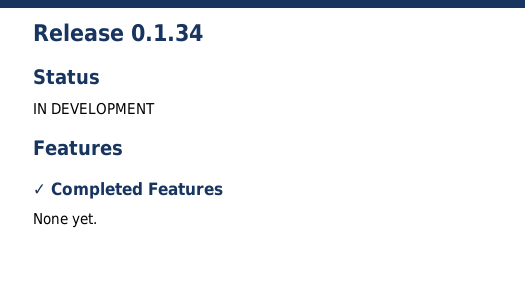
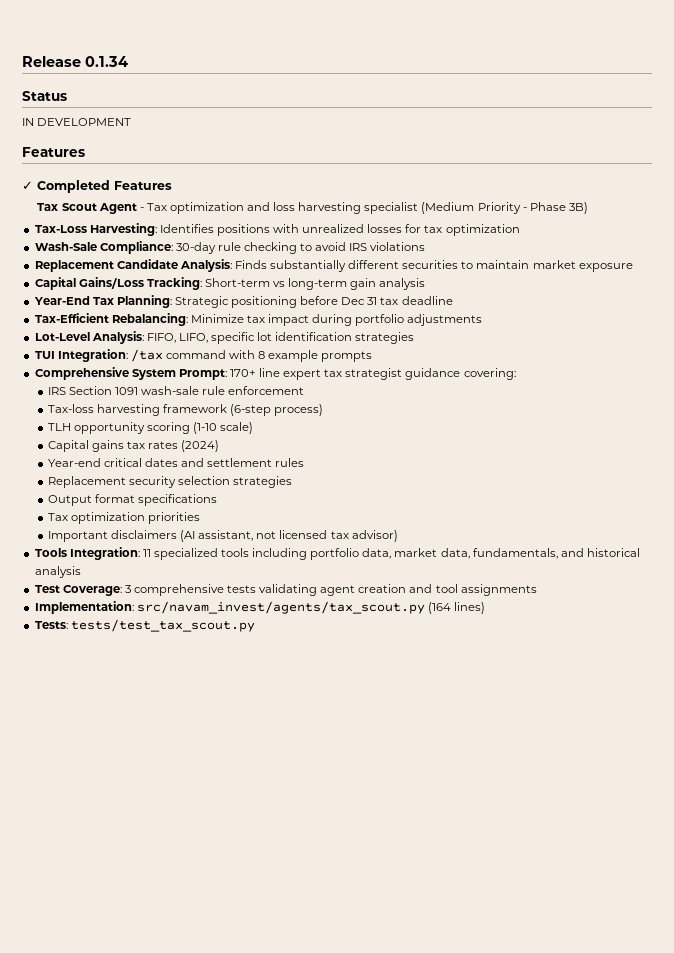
- None yet.
+ Tax Scout Agent - Tax optimization and loss harvesting specialist (Medium Priority - Phase 3B)
+ Tax-Loss Harvesting: Identifies positions with unrealized losses for tax optimization
+ Wash-Sale Compliance: 30-day rule checking to avoid IRS violations
+ Replacement Candidate Analysis: Finds substantially different securities to maintain market exposure
+ Capital Gains/Loss Tracking: Short-term vs long-term gain analysis
+ Year-End Tax Planning: Strategic positioning before Dec 31 tax deadline
+ Tax-Efficient Rebalancing: Minimize tax impact during portfolio adjustments
+ Lot-Level Analysis: FIFO, LIFO, specific lot identification strategies
+ TUI Integration: /tax command with 8 example prompts
+ Comprehensive System Prompt: 170+ line expert tax strategist guidance covering:
+ IRS Section 1091 wash-sale rule enforcement
+ Tax-loss harvesting framework (6-step process)
+ TLH opportunity scoring (1-10 scale)
+ Capital gains tax rates (2024)
+ Year-end critical dates and settlement rules
+ Replacement security selection strategies
+ Output format specifications
+ Tax optimization priorities
+ Important disclaimers (AI assistant, not licensed tax advisor)
+ Tools Integration: 11 specialized tools including portfolio data, market data, fundamentals, and historical analysis
+ Test Coverage: 3 comprehensive tests validating agent creation and tool assignments
+ Implementation: src/navam_invest/agents/tax_scout.py (164 lines)
+ Tests: tests/test_tax_scout.py

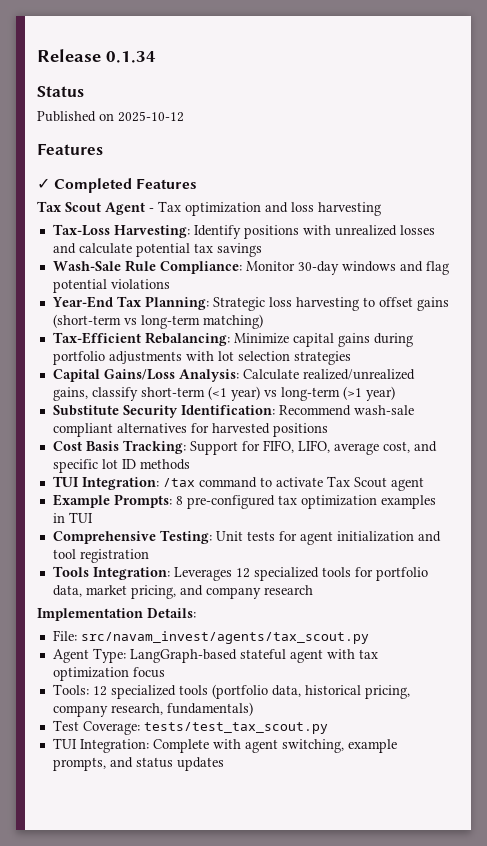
- IN DEVELOPMENT
+ Published on 2025-10-12
- Tax Scout Agent - Tax optimization and loss harvesting specialist (Medium Priority - Phase 3B)
+ Tax Scout Agent - Tax optimization and loss harvesting
- Tax-Loss Harvesting: Identifies positions with unrealized losses for tax optimization
- Wash-Sale Compliance: 30-day rule checking to avoid IRS violations
- Replacement Candidate Analysis: Finds substantially different securities to maintain market exposure
- Capital Gains/Loss Tracking: Short-term vs long-term gain analysis
- Year-End Tax Planning: Strategic positioning before Dec 31 tax deadline
+ Tax-Loss Harvesting: Identify positions with unrealized losses and calculate potential tax savings
+ Wash-Sale Rule Compliance: Monitor 30-day windows and flag potential violations
+ Year-End Tax Planning: Strategic loss harvesting to offset gains (short-term vs long-term matching)
- Tax-Efficient Rebalancing: Minimize tax impact during portfolio adjustments
- Lot-Level Analysis: FIFO, LIFO, specific lot identification strategies
- TUI Integration: /tax command with 8 example prompts
- Comprehensive System Prompt: 170+ line expert tax strategist guidance covering:
- IRS Section 1091 wash-sale rule enforcement
- Tax-loss harvesting framework (6-step process)
- TLH opportunity scoring (1-10 scale)
- Capital gains tax rates (2024)
- Year-end critical dates and settlement rules
- Replacement security selection strategies
- Output format specifications
- Tax optimization priorities
- Important disclaimers (AI assistant, not licensed tax advisor)
+ Tax-Efficient Rebalancing: Minimize capital gains during portfolio adjustments with lot selection strategies
+ Capital Gains/Loss Analysis: Calculate realized/unrealized gains, classify short-term (<1 year) vs long-term (>1 year)
+ Substitute Security Identification: Recommend wash-sale compliant alternatives for harvested positions
+ Cost Basis Tracking: Support for FIFO, LIFO, average cost, and specific lot ID methods
+ TUI Integration: /tax command to activate Tax Scout agent
+ Example Prompts: 8 pre-configured tax optimization examples in TUI
+ Comprehensive Testing: Unit tests for agent initialization and tool registration
- Tools Integration: 11 specialized tools including portfolio data, market data, fundamentals, and historical analysis
- Test Coverage: 3 comprehensive tests validating agent creation and tool assignments
- Implementation: src/navam_invest/agents/tax_scout.py (164 lines)
- Tests: tests/test_tax_scout.py
+ Tools Integration: Leverages 12 specialized tools for portfolio data, market pricing, and company research
+ Implementation Details:
+ File: src/navam_invest/agents/tax_scout.py
+ Agent Type: LangGraph-based stateful agent with tax optimization focus
+ Tools: 12 specialized tools (portfolio data, historical pricing, company research, fundamentals)
+ Test Coverage: tests/test_tax_scout.py
+ TUI Integration: Complete with agent switching, example prompts, and status updates

